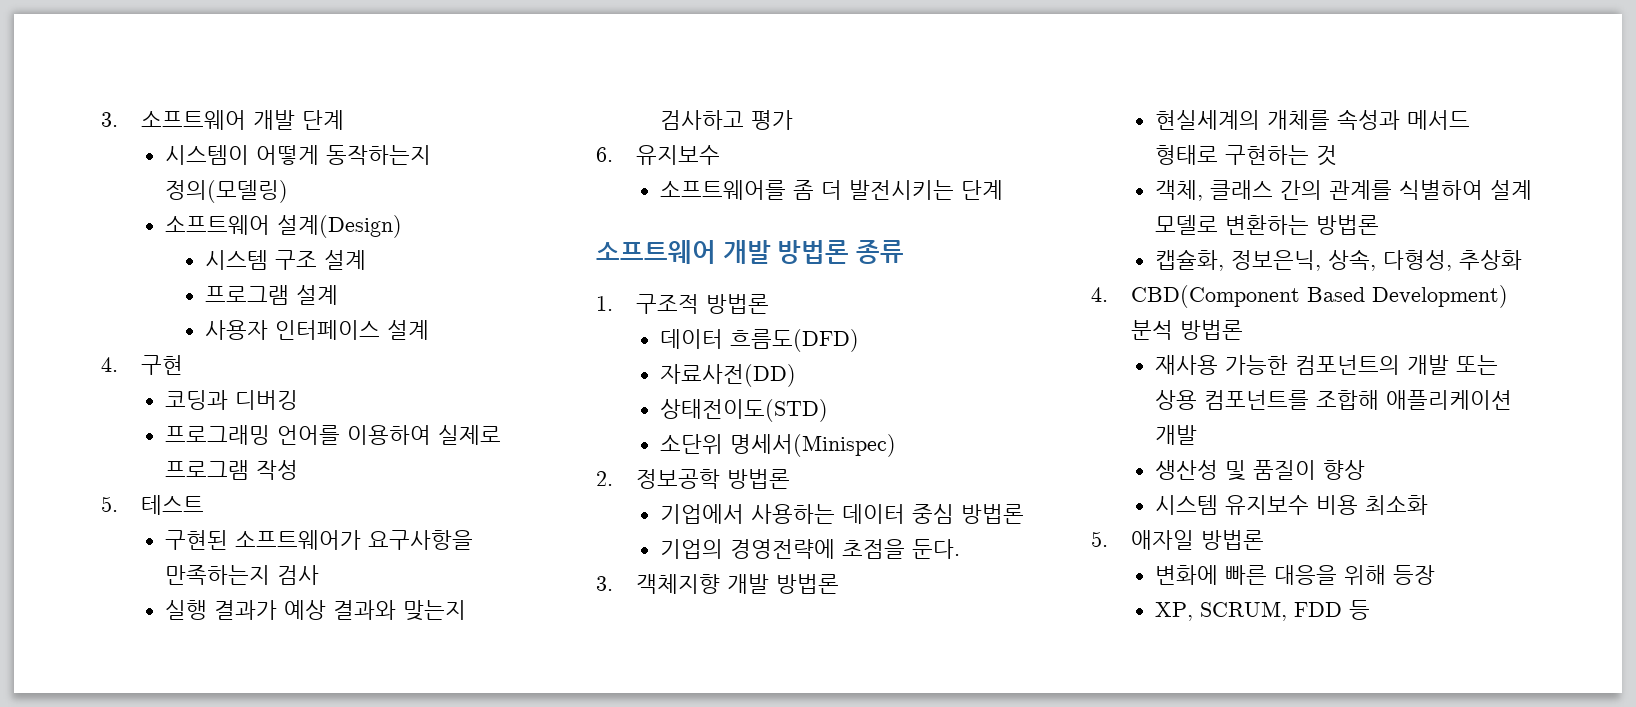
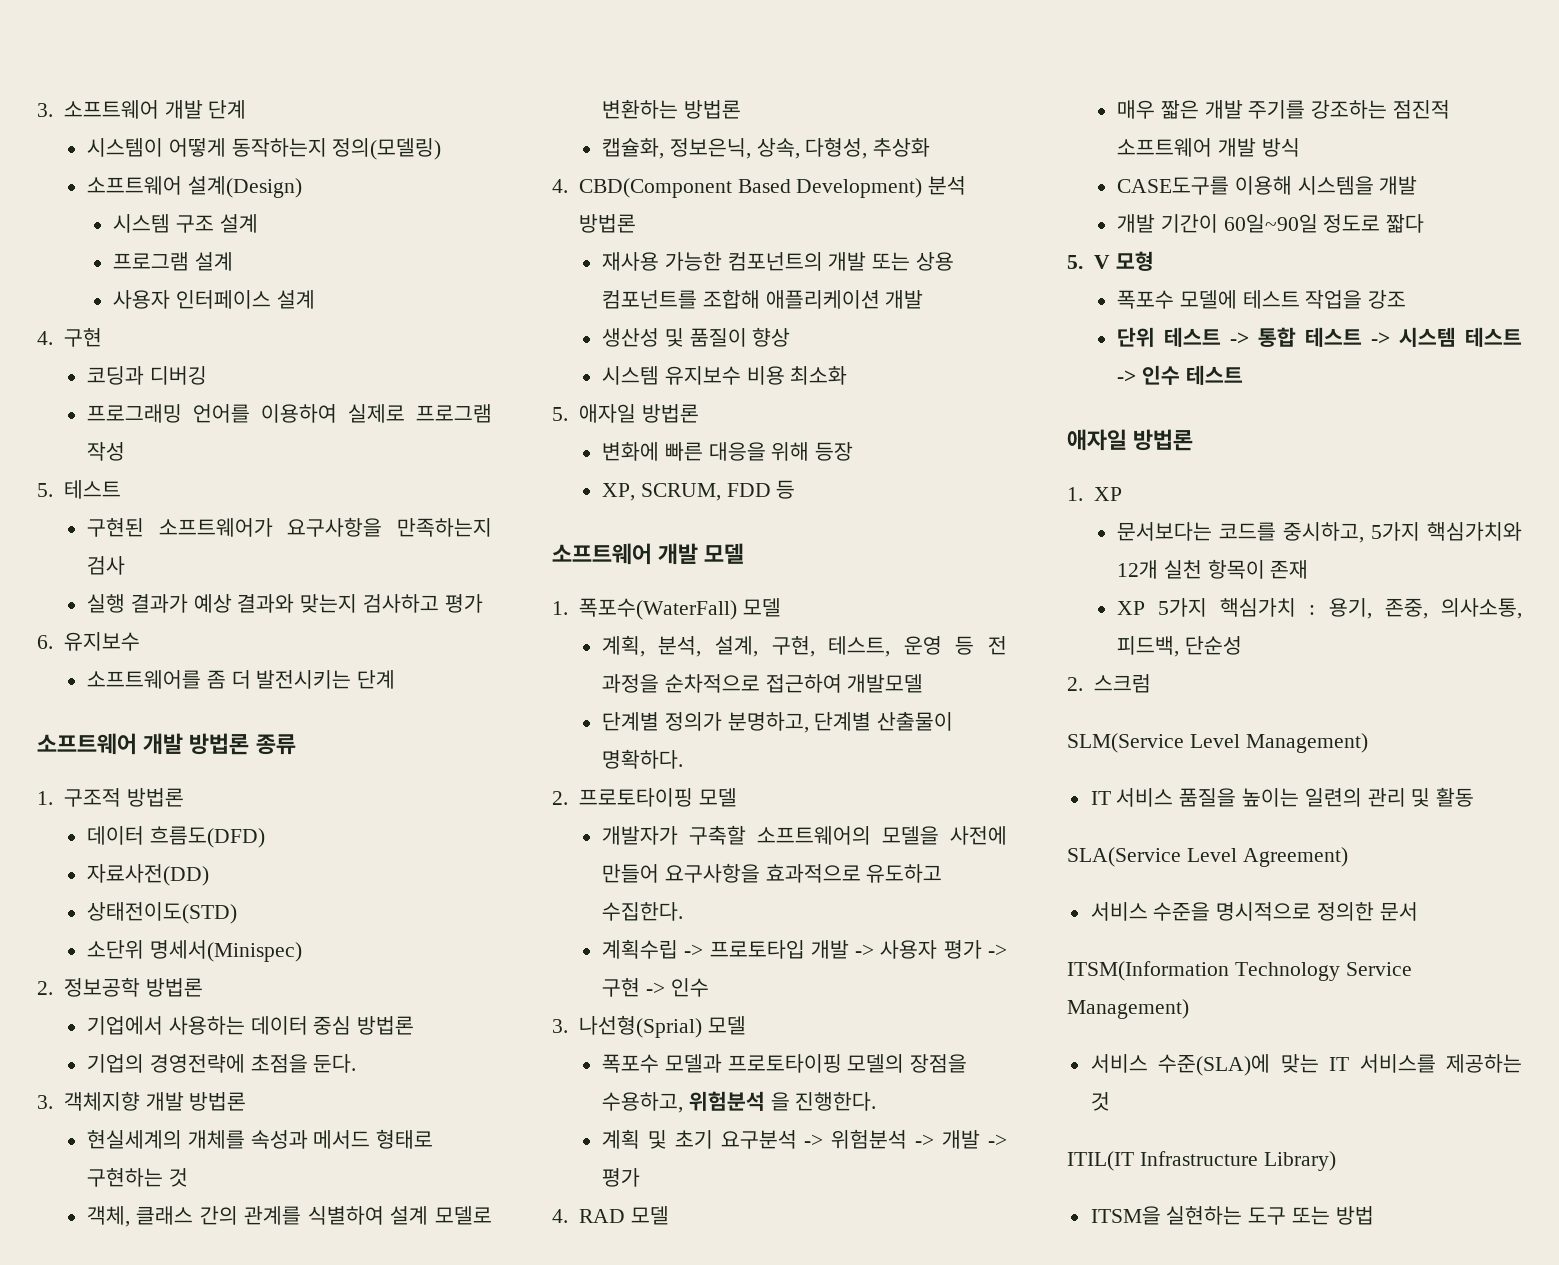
+ 소프트웨어 개발 모델
+ 1. 폭포수(WaterFall) 모델
+ 계획, 분석, 설계, 구현, 테스트, 운영 등 전 과정을 순차적으로 접근하여 개발모델
+ 단계별 정의가 분명하고, 단계별 산출물이 명확하다.
+ 2. 프로토타이핑 모델
+ 개발자가 구축할 소프트웨어의 모델을 사전에 만들어 요구사항을 효과적으로 유도하고 수집한다.
+ 계획수립 -> 프로토타입 개발 -> 사용자 평가 -> 구현 -> 인수
+ 3. 나선형(Sprial) 모델
+ 폭포수 모델과 프로토타이핑 모델의 장점을 수용하고, 위험분석 을 진행한다.
+ 계획 및 초기 요구분석 -> 위험분석 -> 개발 -> 평가
+ 4. RAD 모델
+ 매우 짧은 개발 주기를 강조하는 점진적 소프트웨어 개발 방식
+ CASE도구를 이용해 시스템을 개발
+ 개발 기간이 60일~90일 정도로 짧다
+ 5. V 모형
+ 폭포수 모델에 테스트 작업을 강조
+ 단위 테스트 -> 통합 테스트 -> 시스템 테스트 -> 인수 테스트
+ 애자일 방법론
+ 1. XP
+ 문서보다는 코드를 중시하고, 5가지 핵심가치와 12개 실천 항목이 존재
+ XP 5가지 핵심가치 : 용기, 존중, 의사소통, 피드백, 단순성
+ 2. 스크럼
+ SLM(Service Level Management)
+ IT 서비스 품질을 높이는 일련의 관리 및 활동
+ SLA(Service Level Agreement)
+ 서비스 수준을 명시적으로 정의한 문서
+ ITSM(Information Technology Service Management)
+ 서비스 수준(SLA)에 맞는 IT 서비스를 제공하는 것
+ ITIL(IT Infrastructure Library)
+ ITSM을 실현하는 도구 또는 방법

